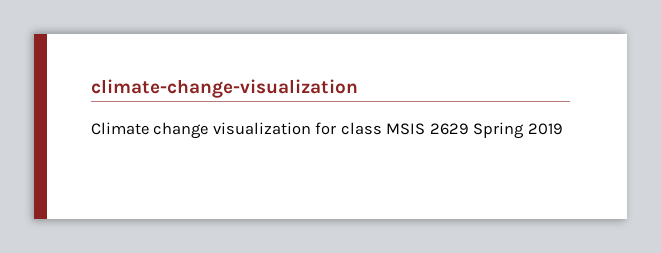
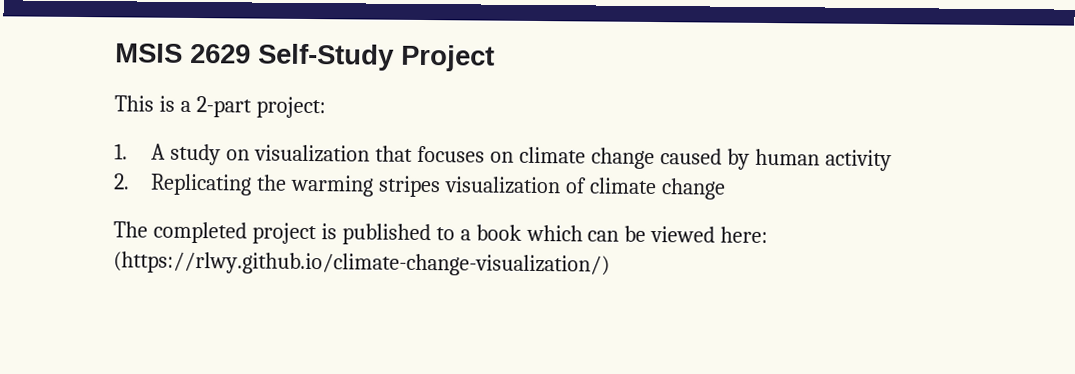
- climate-change-visualization
- Climate change visualization for class MSIS 2629 Spring 2019
+ MSIS 2629 Self-Study Project
+ This is a 2-part project:
+ 1. A study on visualization that focuses on climate change caused by human activity
+ 2. Replicating the warming stripes visualization of climate change
+ The completed project is published to a book which can be viewed here: (https://rlwy.github.io/climate-change-visualization/)

